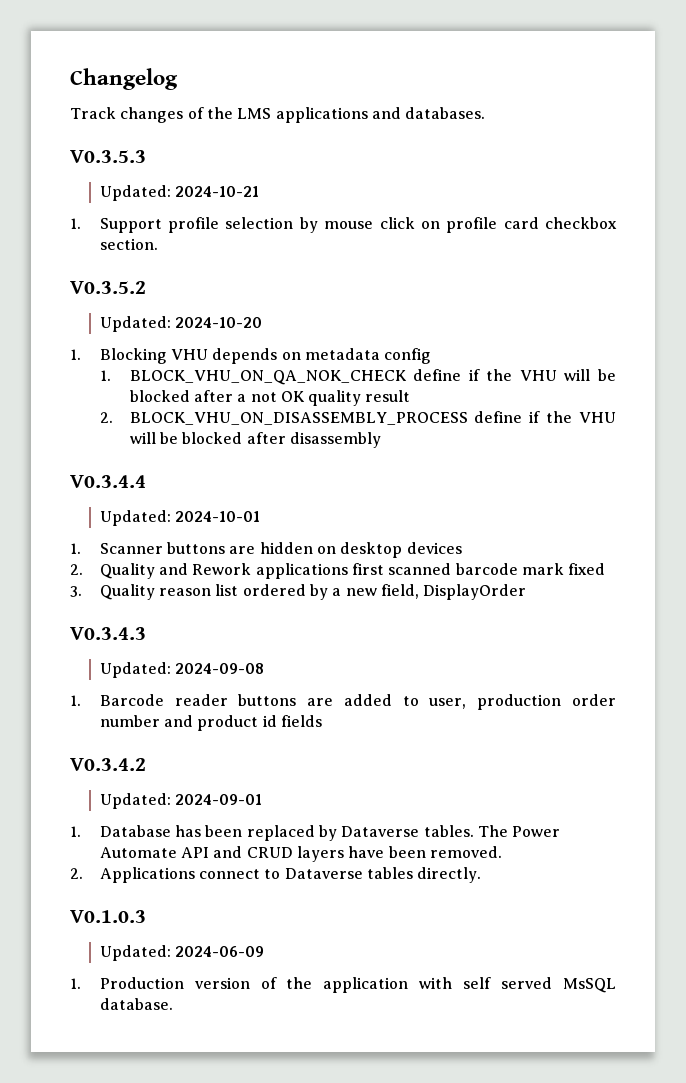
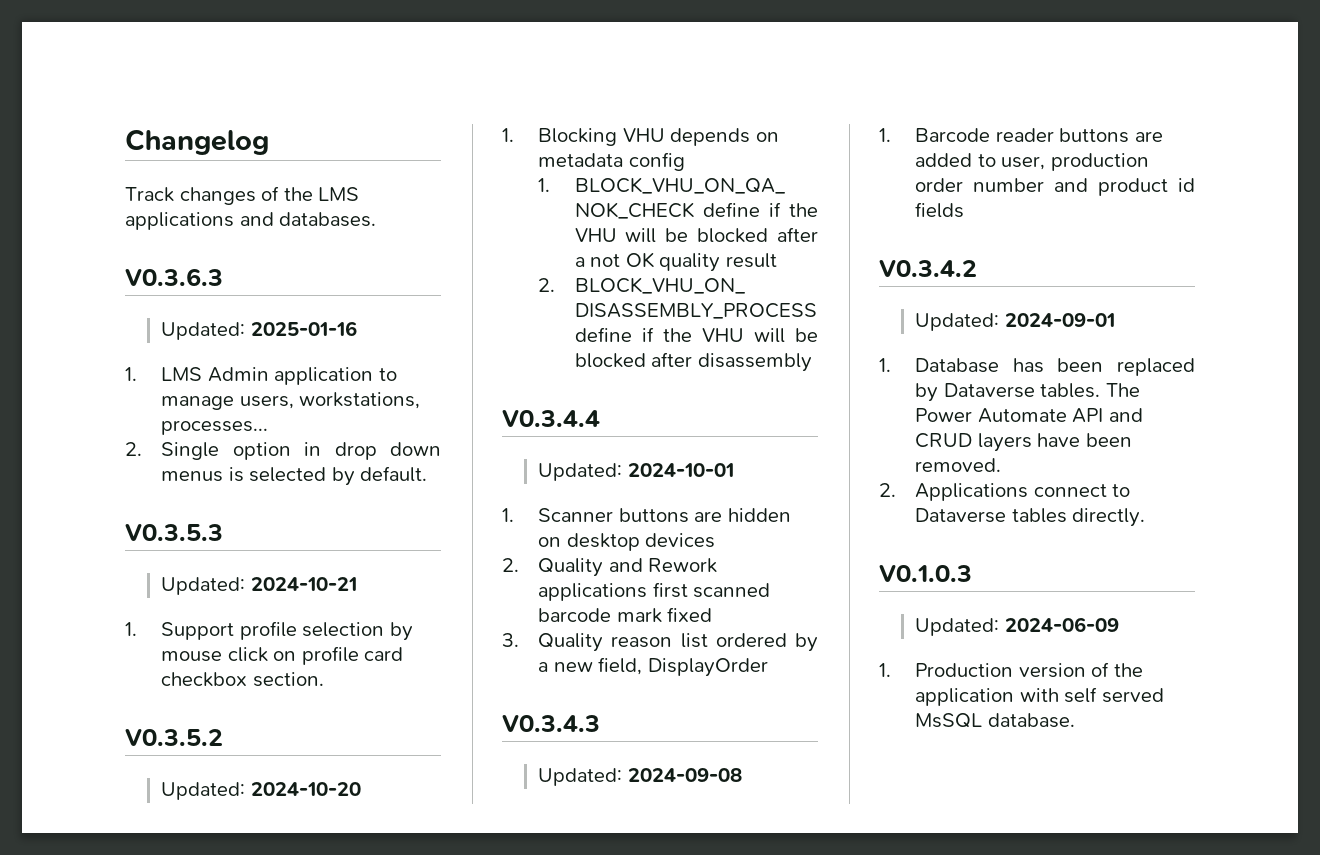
+ V0.3.6.3
+ Updated: 2025-01-16
+ 1. LMS Admin application to manage users, workstations, processes...
+ 2. Single option in drop down menus is selected by default.

